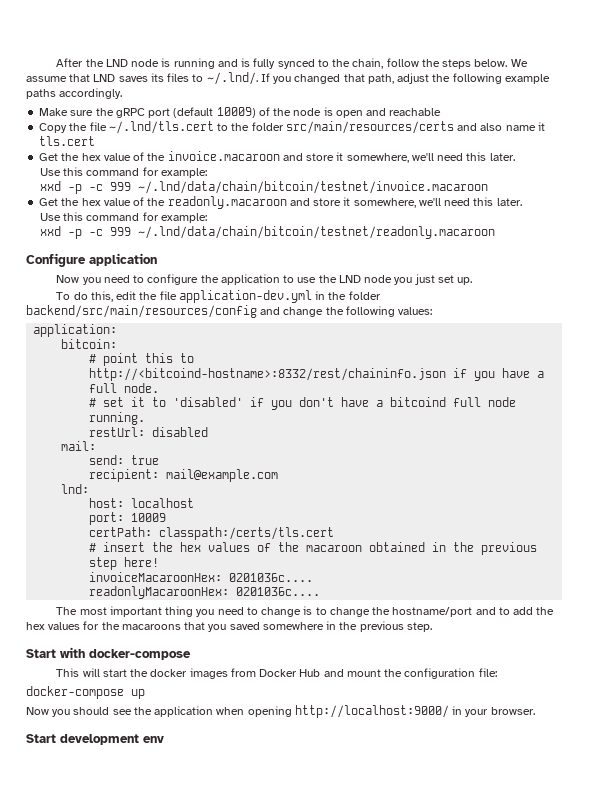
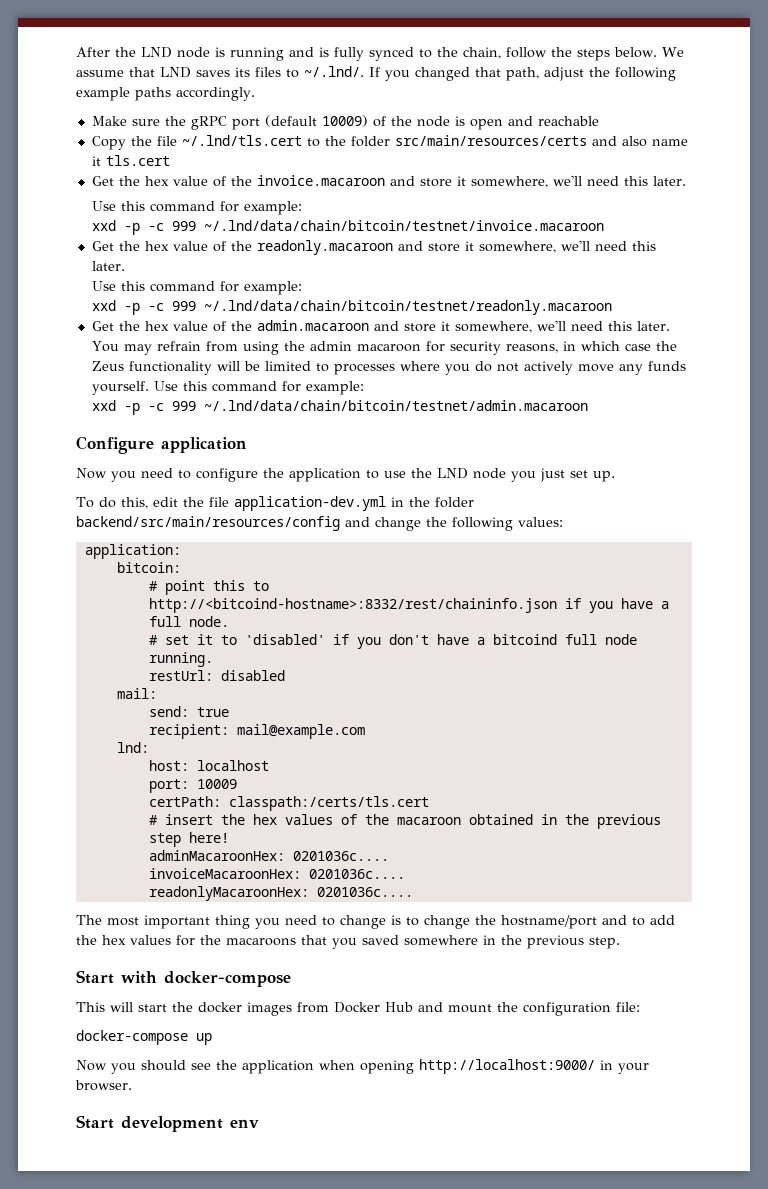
+ Get the hex value of the admin.macaroon and store it somewhere, we'll need this later. You may refrain from using the admin macaroon for security reasons, in which case the Zeus functionality will be limited to processes where you do not actively move any funds yourself. Use this command for example:
+ xxd -p -c 999 ~/.lnd/data/chain/bitcoin/testnet/admin.macaroon
+ adminMacaroonHex: 0201036c....

